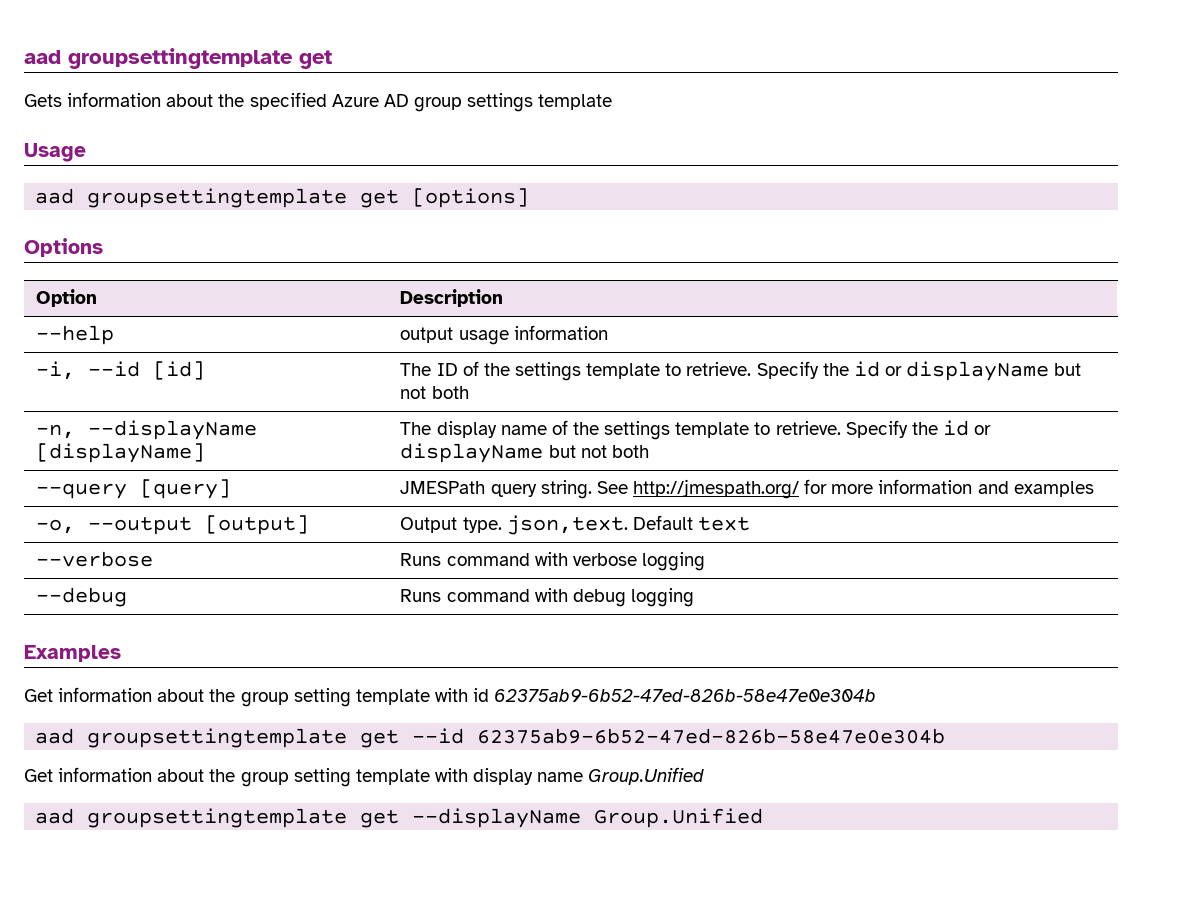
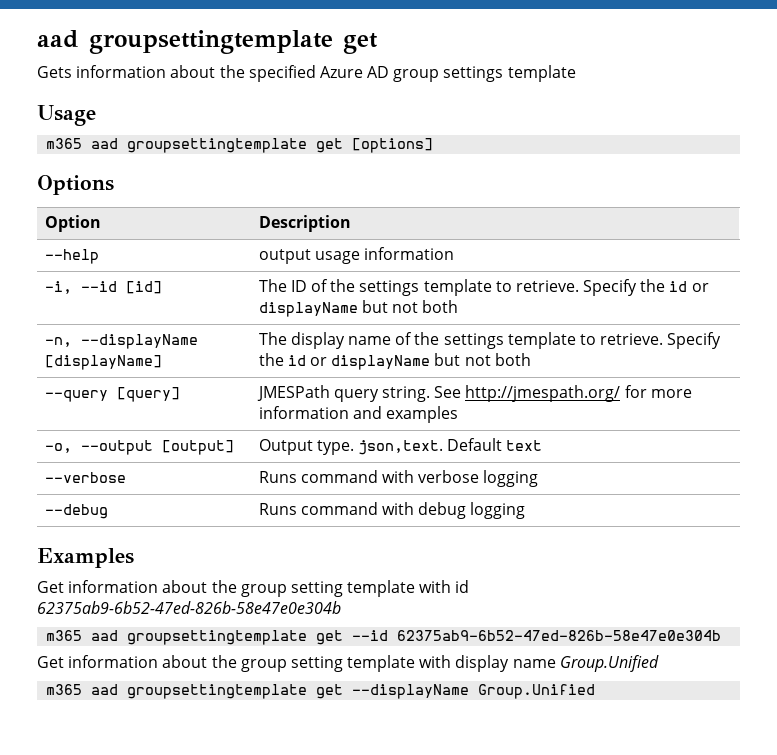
- aad groupsettingtemplate get [options]
+ m365 aad groupsettingtemplate get [options]
- aad groupsettingtemplate get --id 62375ab9-6b52-47ed-826b-58e47e0e304b
+ m365 aad groupsettingtemplate get --id 62375ab9-6b52-47ed-826b-58e47e0e304b
- aad groupsettingtemplate get --displayName Group.Unified
+ m365 aad groupsettingtemplate get --displayName Group.Unified

